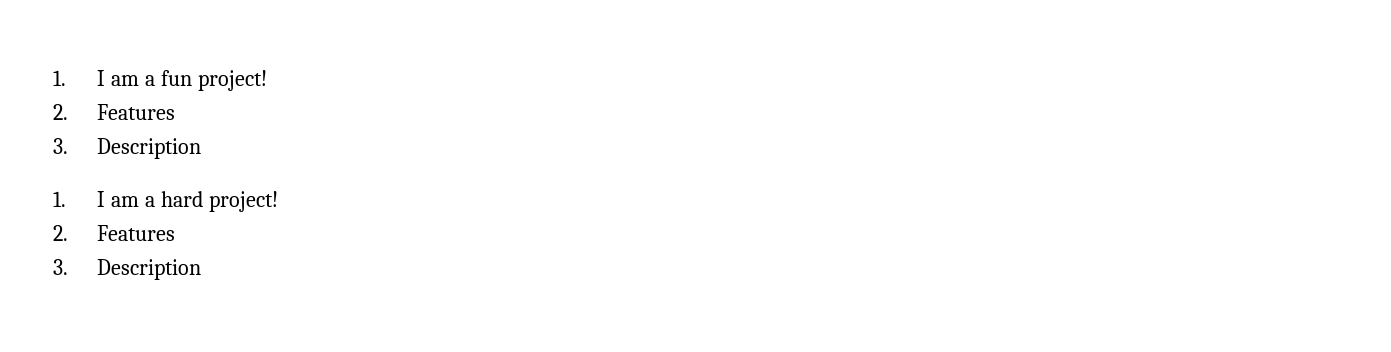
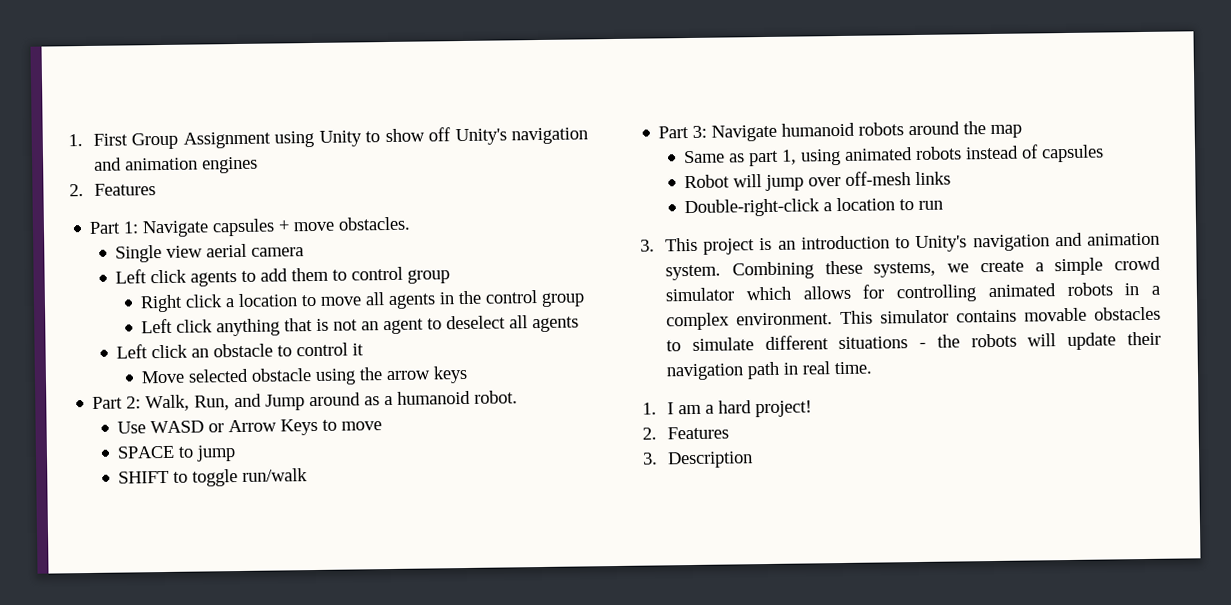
- 1. I am a fun project!
+ 1. First Group Assignment using Unity to show off Unity's navigation and animation engines
  2. Features
- 3. Description
+ Part 1: Navigate capsules + move obstacles.
+ Single view aerial camera
+ Left click agents to add them to control group
+ Right click a location to move all agents in the control group
+ Left click anything that is not an agent to deselect all agents
+ Left click an obstacle to control it
+ Move selected obstacle using the arrow keys
+ Part 2: Walk, Run, and Jump around as a humanoid robot.
+ Use WASD or Arrow Keys to move
+ SPACE to jump
+ SHIFT to toggle run/walk
+ Part 3: Navigate humanoid robots around the map
+ Same as part 1, using animated robots instead of capsules
+ Robot will jump over off-mesh links
+ Double-right-click a location to run
+ 3. This project is an introduction to Unity's navigation and animation system. Combining these systems, we create a simple crowd simulator which allows for controlling animated robots in a complex environment. This simulator contains movable obstacles to simulate different situations - the robots will update their navigation path in real time.

